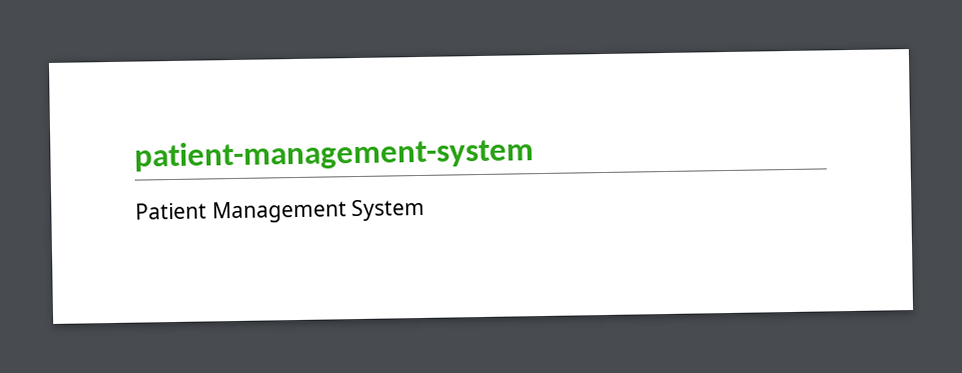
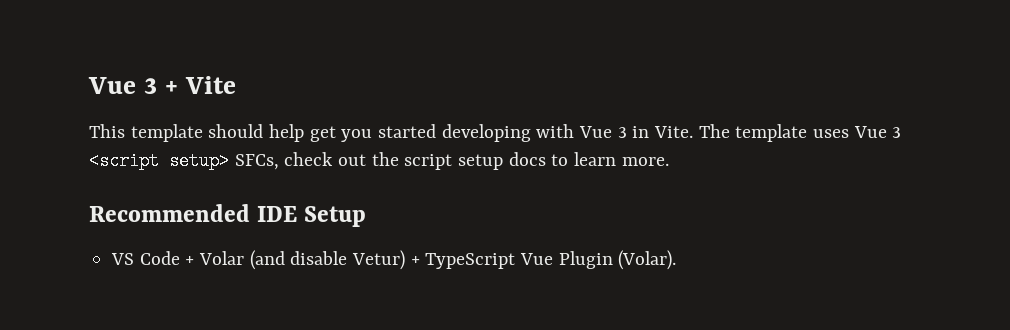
- patient-management-system
- Patient Management System
+ Vue 3 + Vite
+ This template should help get you started developing with Vue 3 in Vite. The template uses Vue 3 <script setup> SFCs, check out the script setup docs to learn more.
+ Recommended IDE Setup
+ VS Code + Volar (and disable Vetur) + TypeScript Vue Plugin (Volar).

